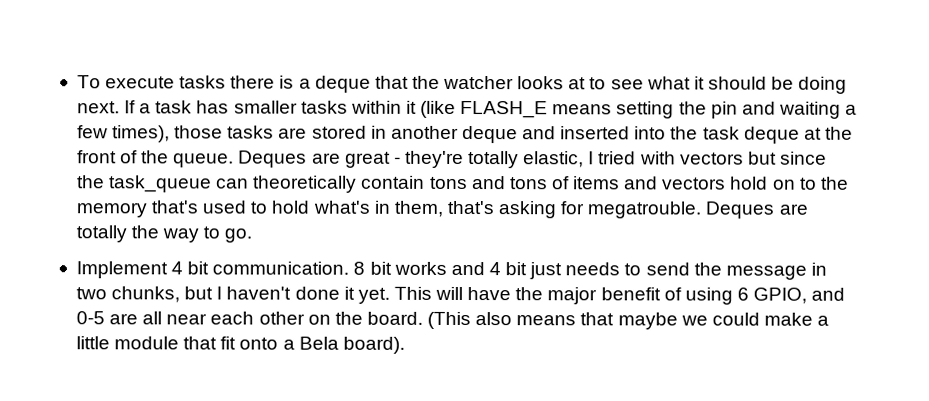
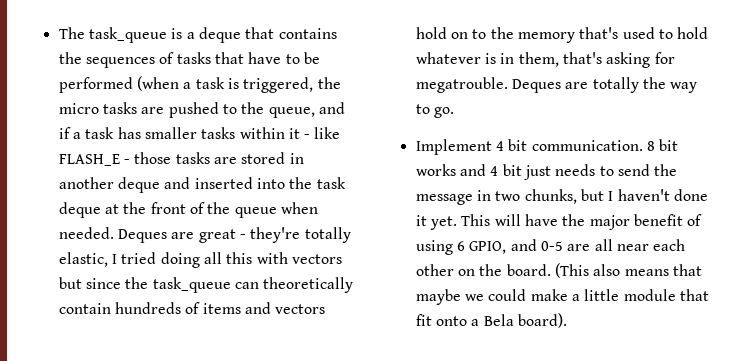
- To execute tasks there is a deque that the watcher looks at to see what it should be doing next. If a task has smaller tasks within it (like FLASH_E means setting the pin and waiting a few times), those tasks are stored in another deque and inserted into the task deque at the front of the queue.
+ The task_queue is a deque that contains the sequences of tasks that have to be performed (when a task is triggered, the micro tasks are pushed to the queue, and if a task has smaller tasks within it - like FLASH_E - those tasks are stored in another deque and inserted into the task deque at the front of the queue when needed.
- Deques are great - they're totally elastic, I tried with vectors but since the task_queue can theoretically contain tons and tons of items and vectors hold on to the memory that's used to hold what's in them, that's asking for megatrouble.
+ Deques are great - they're totally elastic, I tried doing all this with vectors but since the task_queue can theoretically contain hundreds of items and vectors hold on to the memory that's used to hold whatever is in them, that's asking for megatrouble.

